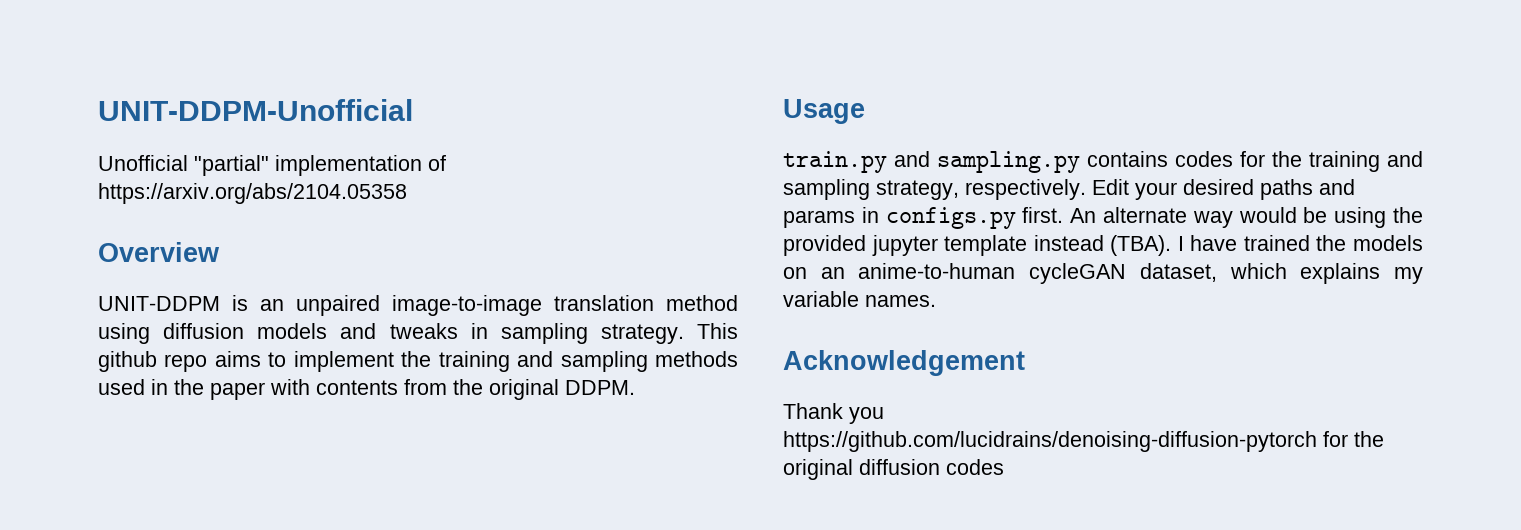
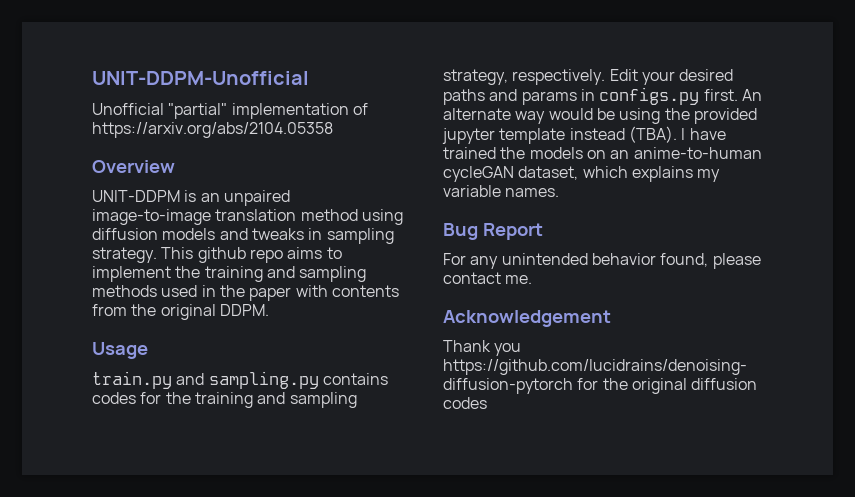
+ Bug Report
+ For any unintended behavior found, please contact me.

